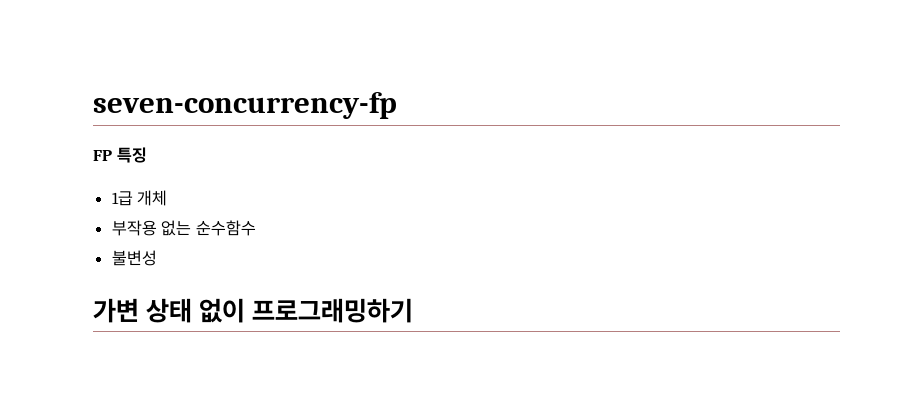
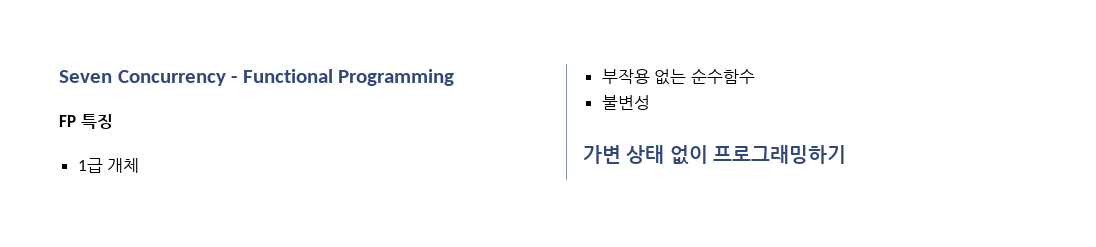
- seven-concurrency-fp
+ Seven Concurrency - Functional Programming

